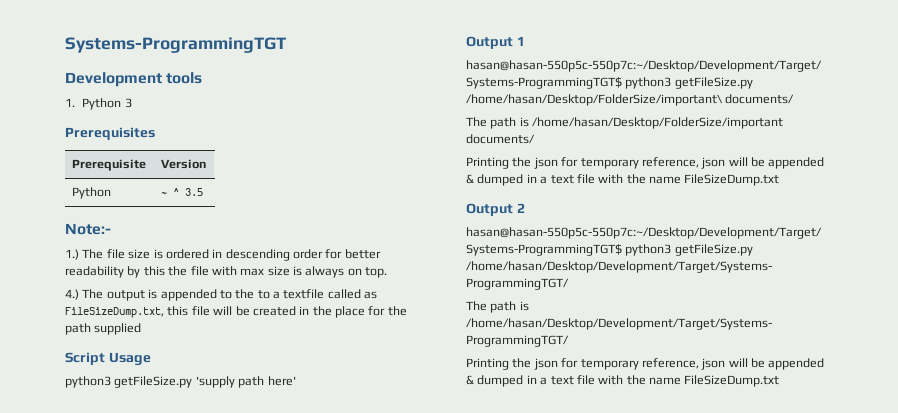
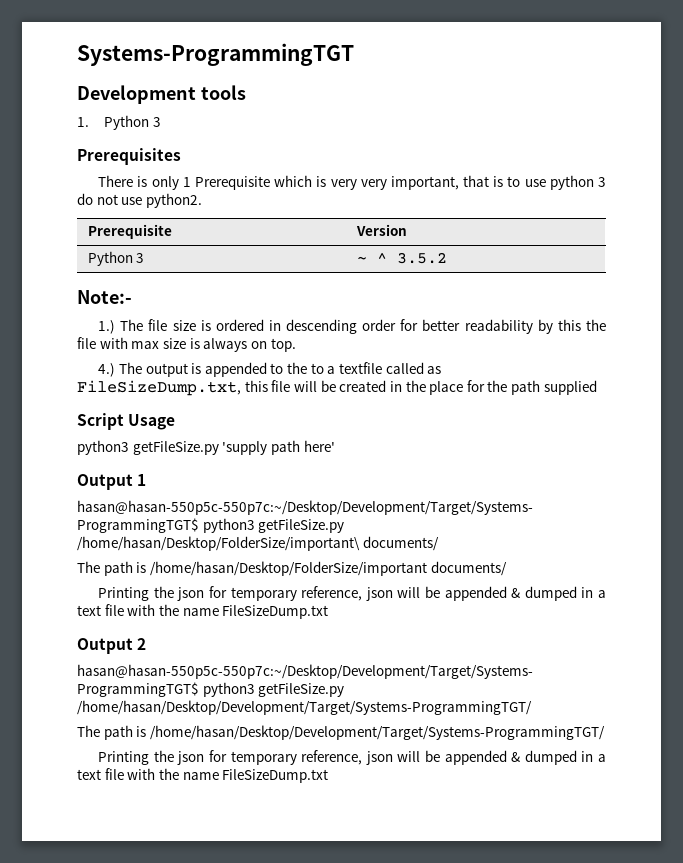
+ There is only 1 Prerequisite which is very very important, that is to use python 3 do not use python2.
- Python | ~ ^ 3.5
+ Python 3 | ~ ^ 3.5.2

